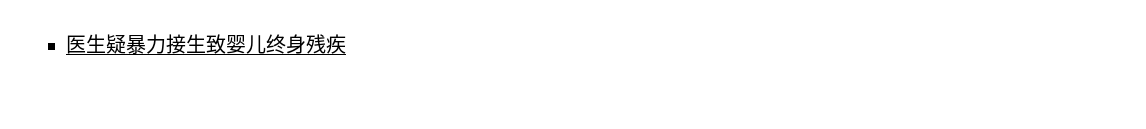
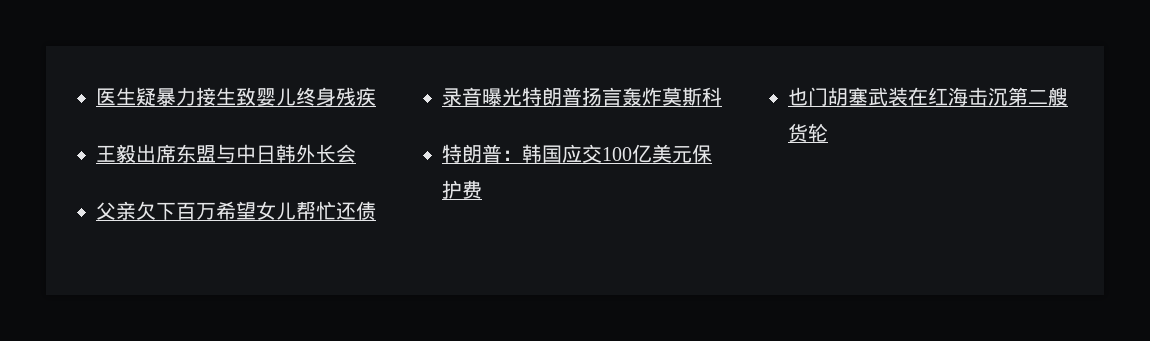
+ 王毅出席东盟与中日韩外长会
+ 父亲欠下百万希望女儿帮忙还债
+ 录音曝光特朗普扬言轰炸莫斯科
+ 特朗普：韩国应交100亿美元保护费
+ 也门胡塞武装在红海击沉第二艘货轮

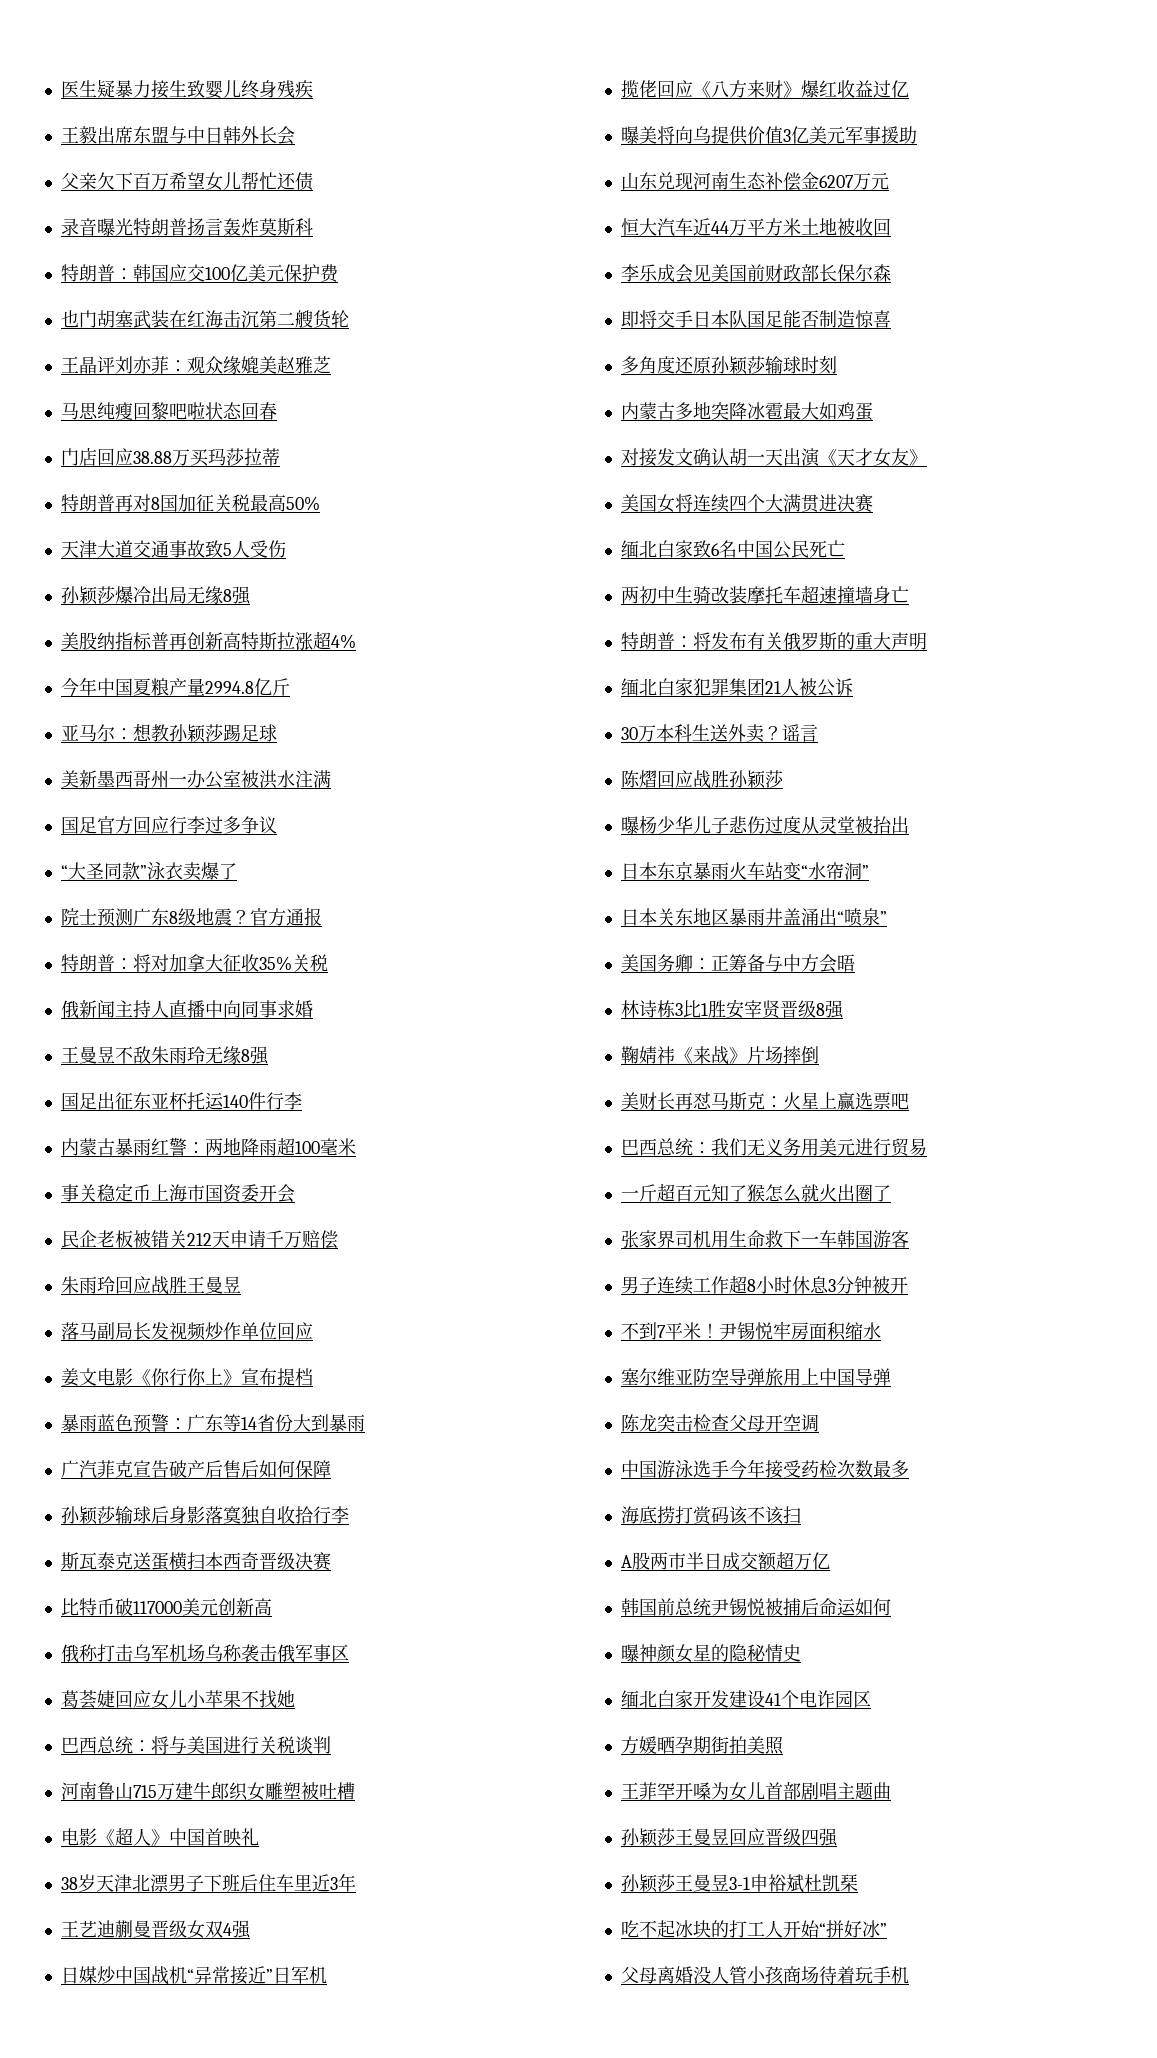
+ 王晶评刘亦菲：观众缘媲美赵雅芝
+ 马思纯瘦回黎吧啦状态回春
+ 门店回应38.88万买玛莎拉蒂
+ 特朗普再对8国加征关税最高50%
+ 天津大道交通事故致5人受伤
+ 孙颖莎爆冷出局无缘8强
+ 美股纳指标普再创新高特斯拉涨超4%
+ 今年中国夏粮产量2994.8亿斤
+ 亚马尔：想教孙颖莎踢足球
+ 美新墨西哥州一办公室被洪水注满
+ 国足官方回应行李过多争议
+ “大圣同款”泳衣卖爆了
+ 院士预测广东8级地震？官方通报
+ 特朗普：将对加拿大征收35%关税
+ 俄新闻主持人直播中向同事求婚
+ 王曼昱不敌朱雨玲无缘8强
+ 国足出征东亚杯托运140件行李
+ 内蒙古暴雨红警：两地降雨超100毫米
+ 事关稳定币上海市国资委开会
+ 民企老板被错关212天申请千万赔偿
+ 朱雨玲回应战胜王曼昱
+ 落马副局长发视频炒作单位回应
+ 姜文电影《你行你上》宣布提档
+ 暴雨蓝色预警：广东等14省份大到暴雨
+ 广汽菲克宣告破产后售后如何保障
+ 孙颖莎输球后身影落寞独自收拾行李
+ 斯瓦泰克送蛋横扫本西奇晋级决赛
+ 比特币破117000美元创新高
+ 俄称打击乌军机场乌称袭击俄军事区
+ 葛荟婕回应女儿小苹果不找她
+ 巴西总统：将与美国进行关税谈判
+ 河南鲁山715万建牛郎织女雕塑被吐槽
+ 电影《超人》中国首映礼
+ 38岁天津北漂男子下班后住车里近3年
+ 王艺迪蒯曼晋级女双4强
+ 日媒炒中国战机“异常接近”日军机
+ 揽佬回应《八方来财》爆红收益过亿
+ 曝美将向乌提供价值3亿美元军事援助
+ 山东兑现河南生态补偿金6207万元
+ 恒大汽车近44万平方米土地被收回
+ 李乐成会见美国前财政部长保尔森
+ 即将交手日本队国足能否制造惊喜
+ 多角度还原孙颖莎输球时刻
+ 内蒙古多地突降冰雹最大如鸡蛋
+ 对接发文确认胡一天出演《天才女友》
+ 美国女将连续四个大满贯进决赛
+ 缅北白家致6名中国公民死亡
+ 两初中生骑改装摩托车超速撞墙身亡
+ 特朗普：将发布有关俄罗斯的重大声明
+ 缅北白家犯罪集团21人被公诉
+ 30万本科生送外卖？谣言
+ 陈熠回应战胜孙颖莎
+ 曝杨少华儿子悲伤过度从灵堂被抬出
+ 日本东京暴雨火车站变“水帘洞”
+ 日本关东地区暴雨井盖涌出“喷泉”
+ 美国务卿：正筹备与中方会晤
+ 林诗栋3比1胜安宰贤晋级8强
+ 鞠婧祎《来战》片场摔倒
+ 美财长再怼马斯克：火星上赢选票吧
+ 巴西总统：我们无义务用美元进行贸易
+ 一斤超百元知了猴怎么就火出圈了
+ 张家界司机用生命救下一车韩国游客
+ 男子连续工作超8小时休息3分钟被开
+ 不到7平米！尹锡悦牢房面积缩水
+ 塞尔维亚防空导弹旅用上中国导弹
+ 陈龙突击检查父母开空调
+ 中国游泳选手今年接受药检次数最多
+ 海底捞打赏码该不该扫
+ A股两市半日成交额超万亿
+ 韩国前总统尹锡悦被捕后命运如何
+ 曝神颜女星的隐秘情史
+ 缅北白家开发建设41个电诈园区
+ 方媛晒孕期街拍美照
+ 王菲罕开嗓为女儿首部剧唱主题曲
+ 孙颖莎王曼昱回应晋级四强
+ 孙颖莎王曼昱3-1申裕斌杜凯琹
+ 吃不起冰块的打工人开始“拼好冰”
+ 父母离婚没人管小孩商场待着玩手机

